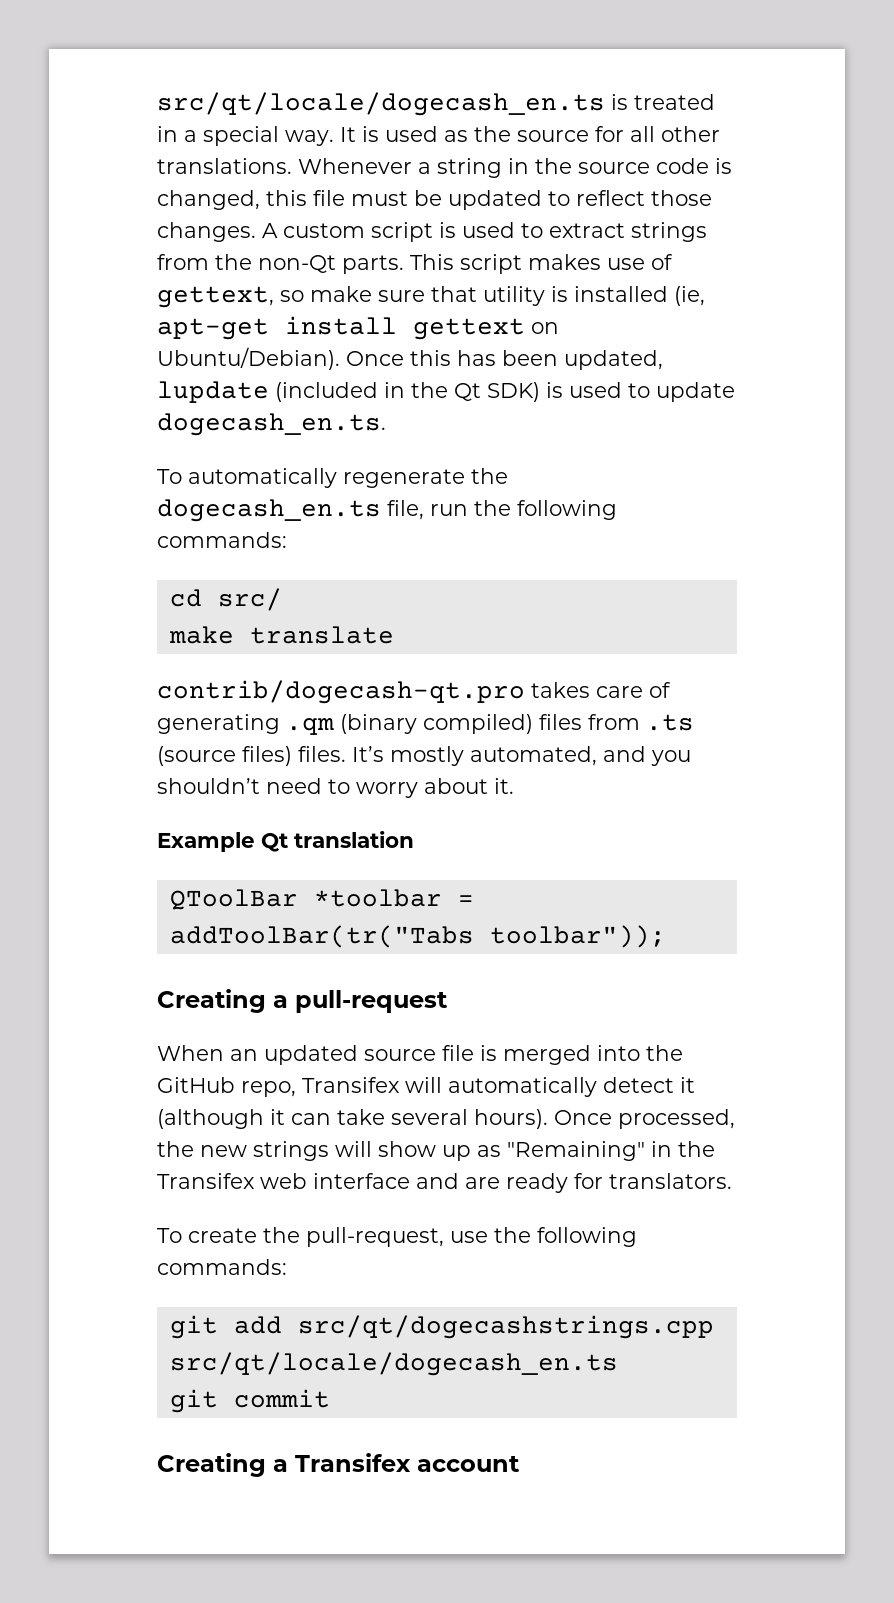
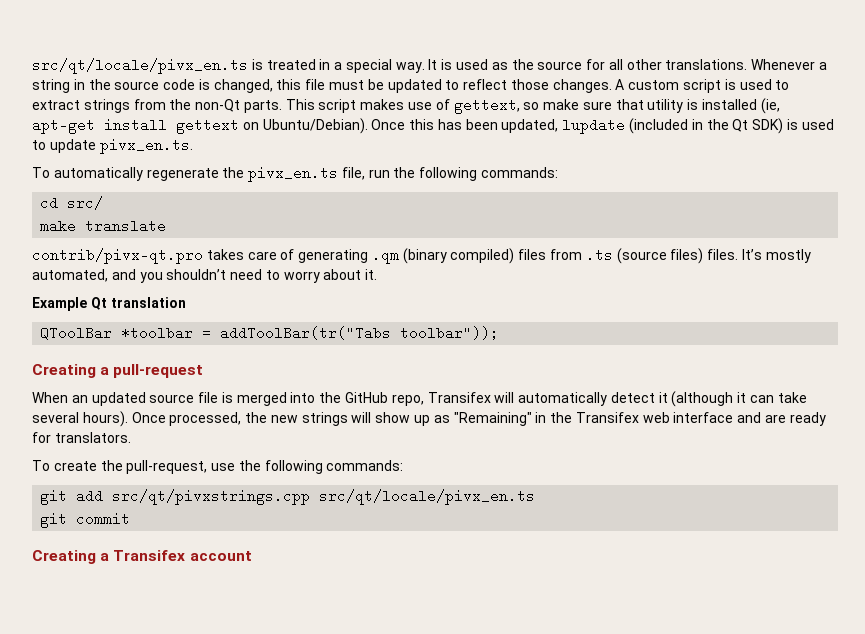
- src/qt/locale/dogecash_en.ts is treated in a special way.
+ src/qt/locale/pivx_en.ts is treated in a special way.
- Once this has been updated, lupdate (included in the Qt SDK) is used to update dogecash_en.ts.
+ Once this has been updated, lupdate (included in the Qt SDK) is used to update pivx_en.ts.
- To automatically regenerate the dogecash_en.ts file, run the following commands:
+ To automatically regenerate the pivx_en.ts file, run the following commands:
- contrib/dogecash-qt.pro takes care of generating .qm (binary compiled) files from .ts (source files) files.
+ contrib/pivx-qt.pro takes care of generating .qm (binary compiled) files from .ts (source files) files.
- git add src/qt/dogecashstrings.cpp src/qt/locale/dogecash_en.ts
+ git add src/qt/pivxstrings.cpp src/qt/locale/pivx_en.ts

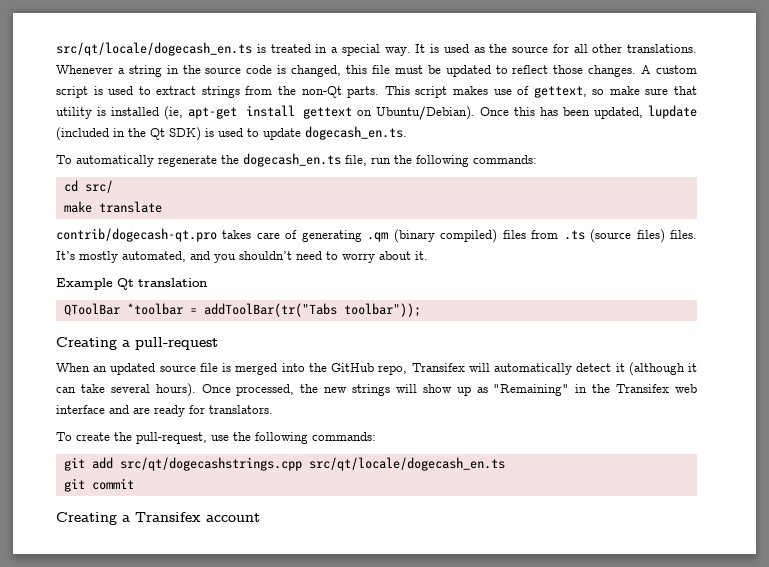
- src/qt/locale/pivx_en.ts is treated in a special way.
+ src/qt/locale/dogecash_en.ts is treated in a special way.
- Once this has been updated, lupdate (included in the Qt SDK) is used to update pivx_en.ts.
+ Once this has been updated, lupdate (included in the Qt SDK) is used to update dogecash_en.ts.
- To automatically regenerate the pivx_en.ts file, run the following commands:
+ To automatically regenerate the dogecash_en.ts file, run the following commands:
- contrib/pivx-qt.pro takes care of generating .qm (binary compiled) files from .ts (source files) files.
+ contrib/dogecash-qt.pro takes care of generating .qm (binary compiled) files from .ts (source files) files.
- git add src/qt/pivxstrings.cpp src/qt/locale/pivx_en.ts
+ git add src/qt/dogecashstrings.cpp src/qt/locale/dogecash_en.ts

